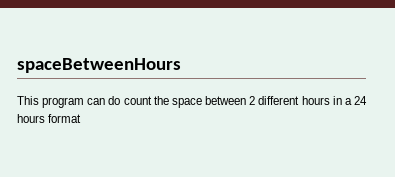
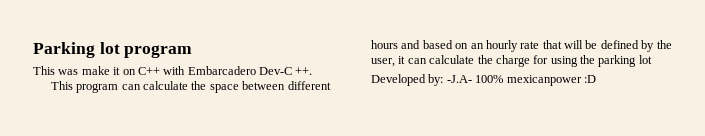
- spaceBetweenHours
+ Parking lot program
+ This was make it on C++ with Embarcadero Dev-C ++.
- This program can do count the space between 2 different hours in a 24 hours format
+ This program can calculate the space between different hours and based on an hourly rate that will be defined by the user, it can calculate the charge for using the parking lot
+ Developed by: -J.A- 100% mexicanpower :D

